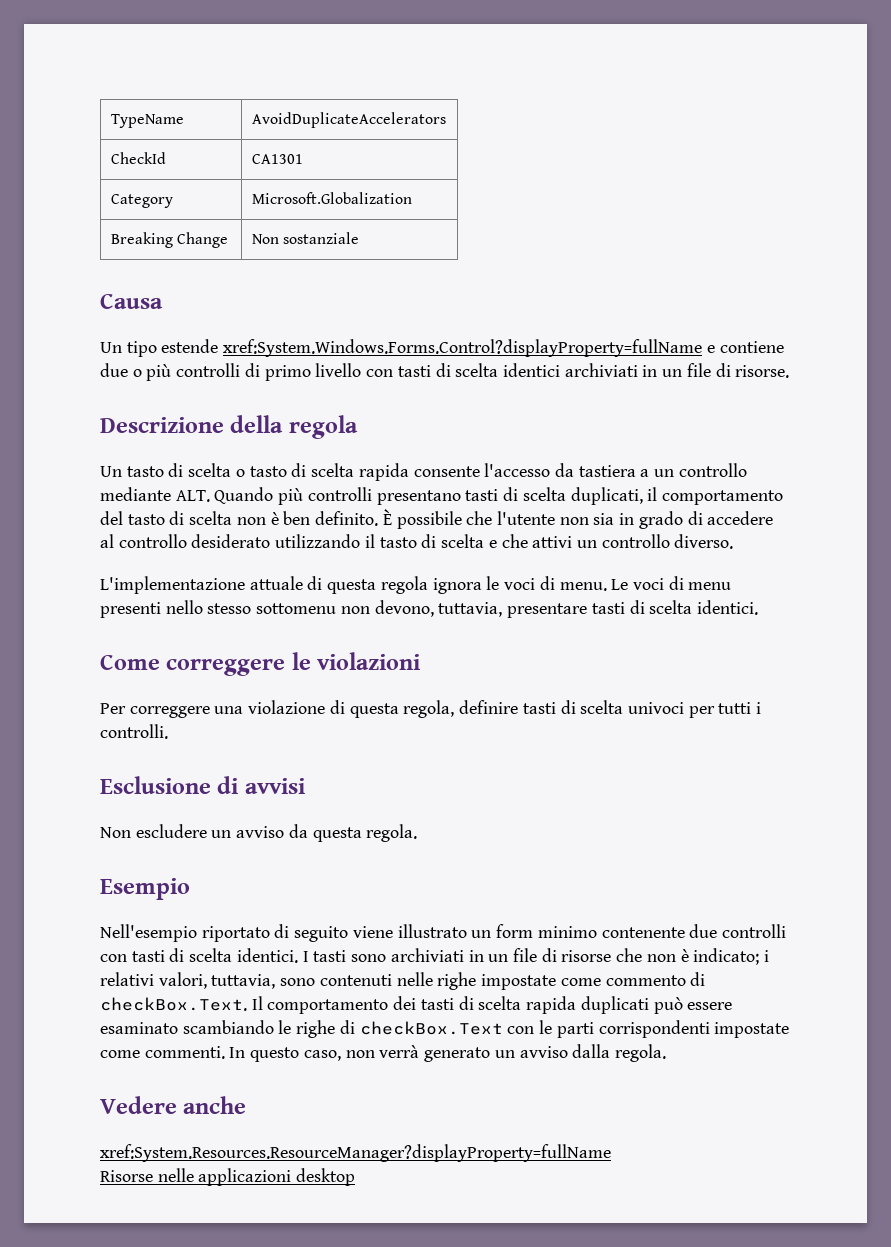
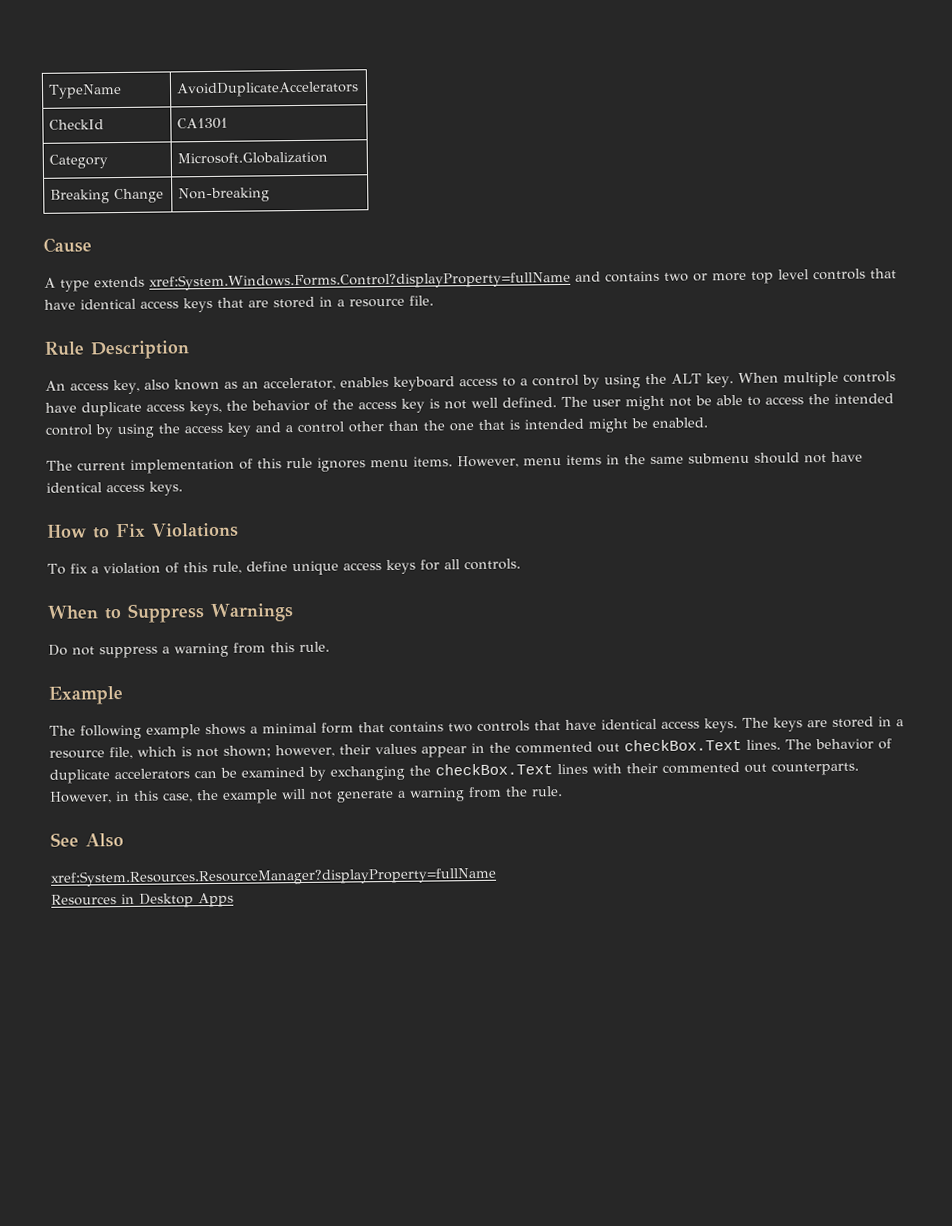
- Breaking Change | Non sostanziale
- Causa
- Un tipo estende xref:System.Windows.Forms.Control?displayProperty=fullName e contiene due o più controlli di primo livello con tasti di scelta identici archiviati in un file di risorse.
- Descrizione della regola
- Un tasto di scelta o tasto di scelta rapida consente l'accesso da tastiera a un controllo mediante ALT. Quando più controlli presentano tasti di scelta duplicati, il comportamento del tasto di scelta non è ben definito. È possibile che l'utente non sia in grado di accedere al controllo desiderato utilizzando il tasto di scelta e che attivi un controllo diverso.
- L'implementazione attuale di questa regola ignora le voci di menu. Le voci di menu presenti nello stesso sottomenu non devono, tuttavia, presentare tasti di scelta identici.
- Come correggere le violazioni
- Per correggere una violazione di questa regola, definire tasti di scelta univoci per tutti i controlli.
- Esclusione di avvisi
- Non escludere un avviso da questa regola.
- Esempio
- Nell'esempio riportato di seguito viene illustrato un form minimo contenente due controlli con tasti di scelta identici. I tasti sono archiviati in un file di risorse che non è indicato; i relativi valori, tuttavia, sono contenuti nelle righe impostate come commento di checkBox.Text. Il comportamento dei tasti di scelta rapida duplicati può essere esaminato scambiando le righe di checkBox.Text con le parti corrispondenti impostate come commenti. In questo caso, non verrà generato un avviso dalla regola.
- Vedere anche
+ Breaking Change | Non-breaking
+ Cause
+ A type extends xref:System.Windows.Forms.Control?displayProperty=fullName and contains two or more top level controls that have identical access keys that are stored in a resource file.
+ Rule Description
+ An access key, also known as an accelerator, enables keyboard access to a control by using the ALT key. When multiple controls have duplicate access keys, the behavior of the access key is not well defined. The user might not be able to access the intended control by using the access key and a control other than the one that is intended might be enabled.
+ The current implementation of this rule ignores menu items. However, menu items in the same submenu should not have identical access keys.
+ How to Fix Violations
+ To fix a violation of this rule, define unique access keys for all controls.
+ When to Suppress Warnings
+ Do not suppress a warning from this rule.
+ Example
+ The following example shows a minimal form that contains two controls that have identical access keys. The keys are stored in a resource file, which is not shown; however, their values appear in the commented out checkBox.Text lines. The behavior of duplicate accelerators can be examined by exchanging the checkBox.Text lines with their commented out counterparts. However, in this case, the example will not generate a warning from the rule.
+ See Also
  xref:System.Resources.ResourceManager?displayProperty=fullName
- Risorse nelle applicazioni desktop
+ Resources in Desktop Apps

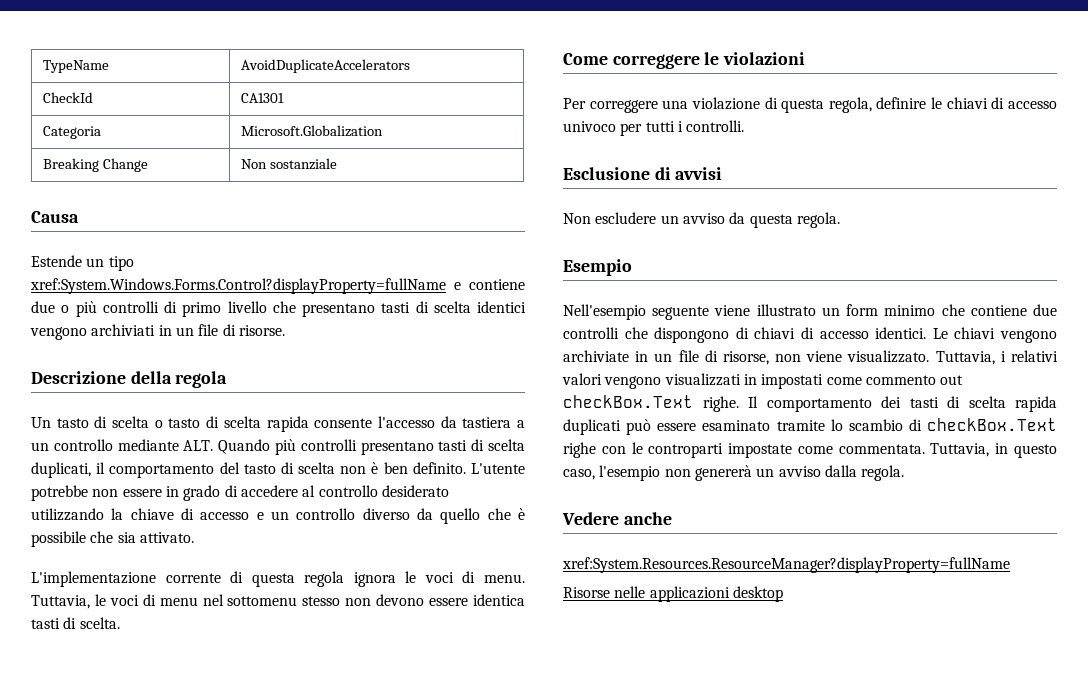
- Category | Microsoft.Globalization
+ Categoria | Microsoft.Globalization
- Breaking Change | Non-breaking
- Cause
- A type extends xref:System.Windows.Forms.Control?displayProperty=fullName and contains two or more top level controls that have identical access keys that are stored in a resource file.
- Rule Description
- An access key, also known as an accelerator, enables keyboard access to a control by using the ALT key. When multiple controls have duplicate access keys, the behavior of the access key is not well defined. The user might not be able to access the intended control by using the access key and a control other than the one that is intended might be enabled.
- The current implementation of this rule ignores menu items. However, menu items in the same submenu should not have identical access keys.
- How to Fix Violations
- To fix a violation of this rule, define unique access keys for all controls.
- When to Suppress Warnings
- Do not suppress a warning from this rule.
- Example
- The following example shows a minimal form that contains two controls that have identical access keys. The keys are stored in a resource file, which is not shown; however, their values appear in the commented out checkBox.Text lines. The behavior of duplicate accelerators can be examined by exchanging the checkBox.Text lines with their commented out counterparts. However, in this case, the example will not generate a warning from the rule.
- See Also
+ Breaking Change | Non sostanziale
+ Causa
+ Estende un tipo xref:System.Windows.Forms.Control?displayProperty=fullName e contiene due o più controlli di primo livello che presentano tasti di scelta identici vengono archiviati in un file di risorse.
+ Descrizione della regola
+ Un tasto di scelta o tasto di scelta rapida consente l'accesso da tastiera a un controllo mediante ALT. Quando più controlli presentano tasti di scelta duplicati, il comportamento del tasto di scelta non è ben definito. L'utente potrebbe non essere in grado di accedere al controllo desiderato utilizzando la chiave di accesso e un controllo diverso da quello che è possibile che sia attivato.
+ L'implementazione corrente di questa regola ignora le voci di menu. Tuttavia, le voci di menu nel sottomenu stesso non devono essere identica tasti di scelta.
+ Come correggere le violazioni
+ Per correggere una violazione di questa regola, definire le chiavi di accesso univoco per tutti i controlli.
+ Esclusione di avvisi
+ Non escludere un avviso da questa regola.
+ Esempio
+ Nell'esempio seguente viene illustrato un form minimo che contiene due controlli che dispongono di chiavi di accesso identici. Le chiavi vengono archiviate in un file di risorse, non viene visualizzato. Tuttavia, i relativi valori vengono visualizzati in impostati come commento out checkBox.Text righe. Il comportamento dei tasti di scelta rapida duplicati può essere esaminato tramite lo scambio di checkBox.Text righe con le controparti impostate come commentata. Tuttavia, in questo caso, l'esempio non genererà un avviso dalla regola.
+ Vedere anche
  xref:System.Resources.ResourceManager?displayProperty=fullName
- Resources in Desktop Apps
+ Risorse nelle applicazioni desktop

